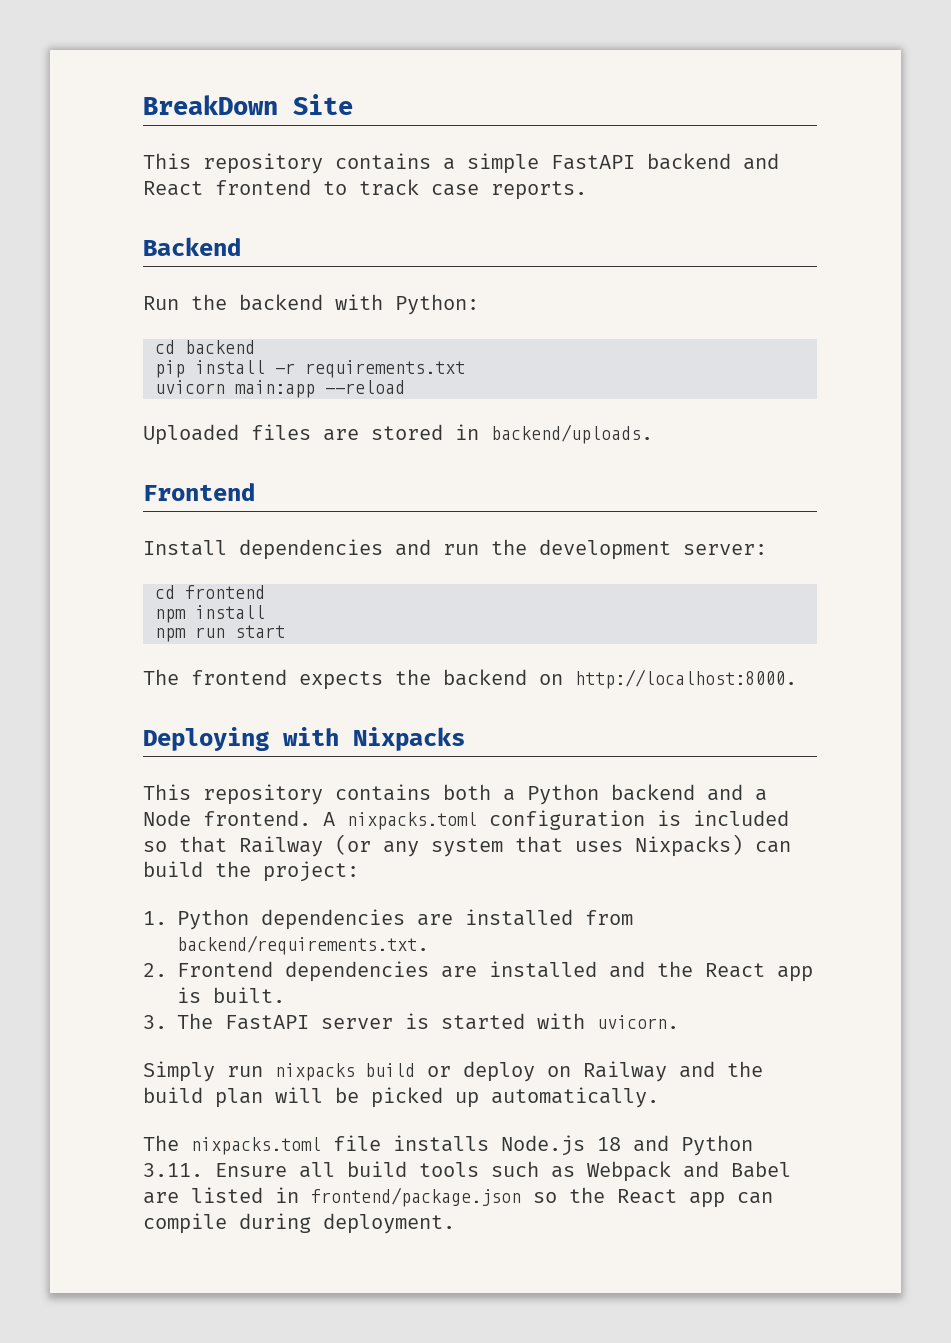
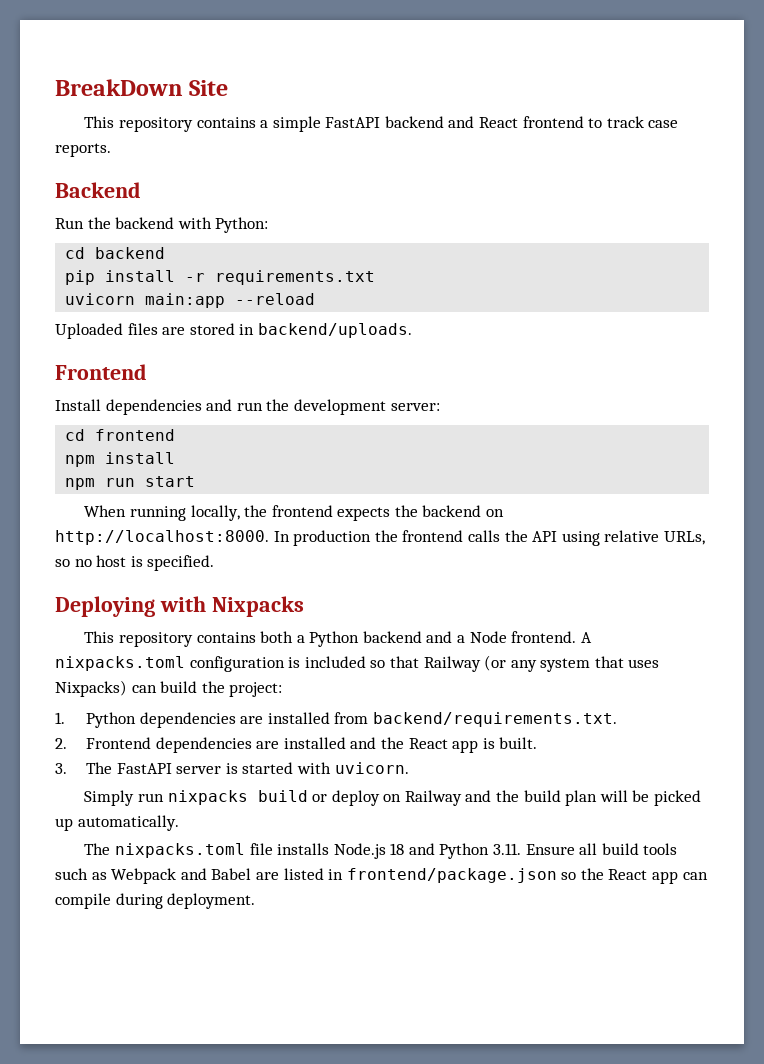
- The frontend expects the backend on http://localhost:8000.
+ When running locally, the frontend expects the backend on http://localhost:8000. In production the frontend calls the API using relative URLs, so no host is specified.

